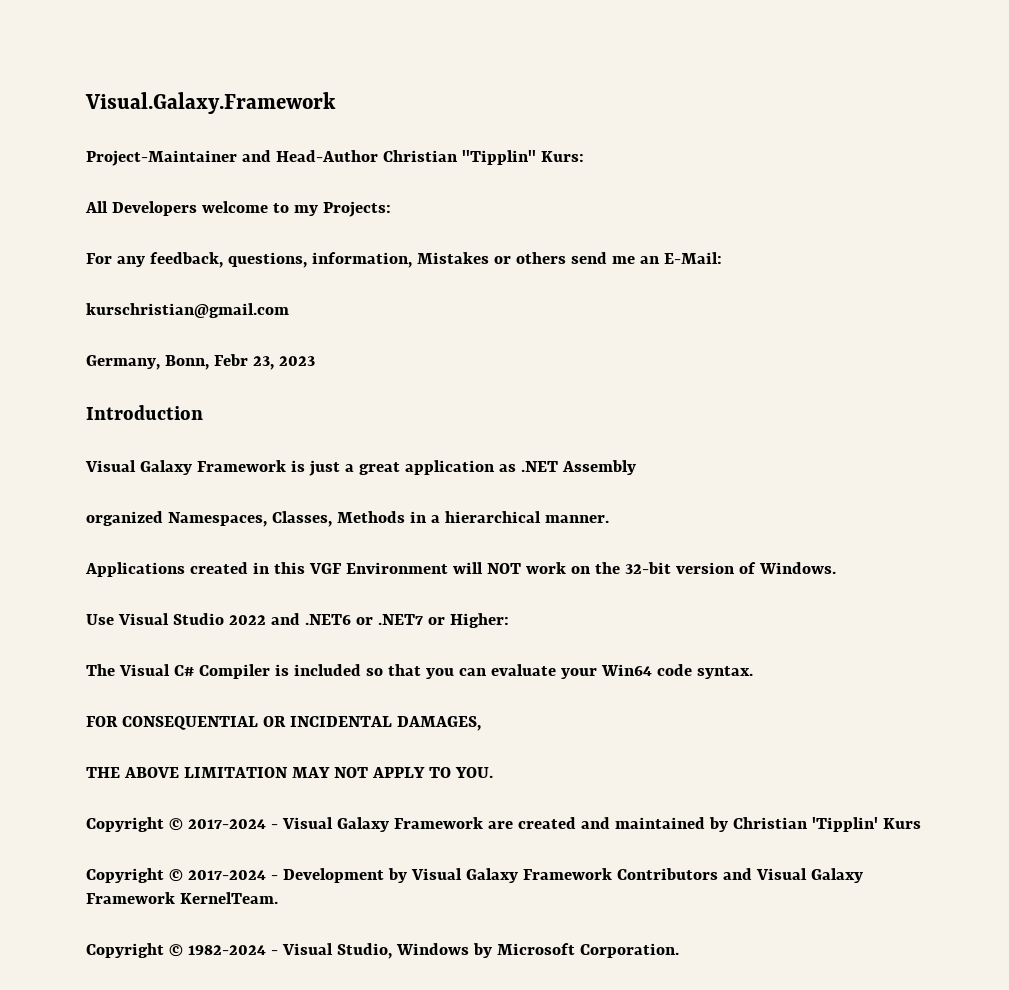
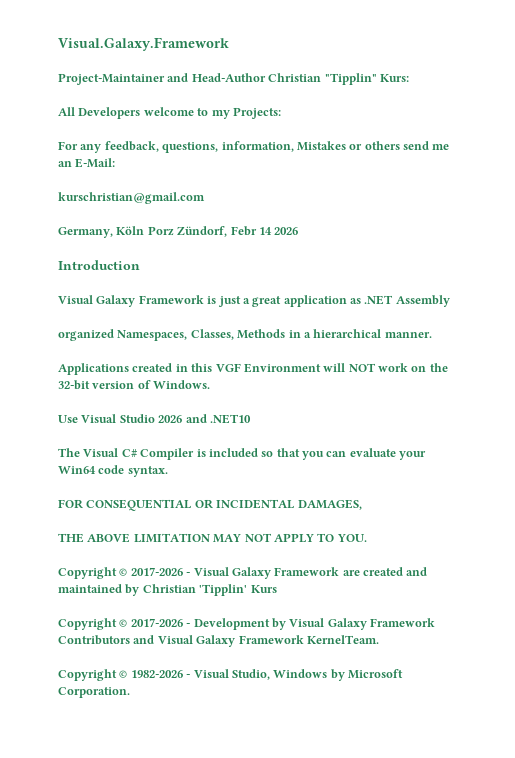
- Germany, Bonn, Febr 23, 2023
+ Germany, Köln Porz Zündorf, Febr 14 2026
- Use Visual Studio 2022 and .NET6 or .NET7 or Higher:
+ Use Visual Studio 2026 and .NET10
- Copyright © 2017-2024 - Visual Galaxy Framework are created and maintained by Christian 'Tipplin' Kurs
+ Copyright © 2017-2026 - Visual Galaxy Framework are created and maintained by Christian 'Tipplin' Kurs
- Copyright © 2017-2024 - Development by Visual Galaxy Framework Contributors and Visual Galaxy Framework KernelTeam.
+ Copyright © 2017-2026 - Development by Visual Galaxy Framework Contributors and Visual Galaxy Framework KernelTeam.
- Copyright © 1982-2024 - Visual Studio, Windows by Microsoft Corporation.
+ Copyright © 1982-2026 - Visual Studio, Windows by Microsoft Corporation.

